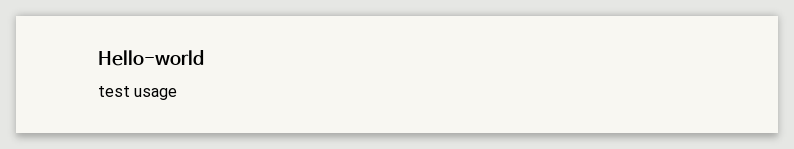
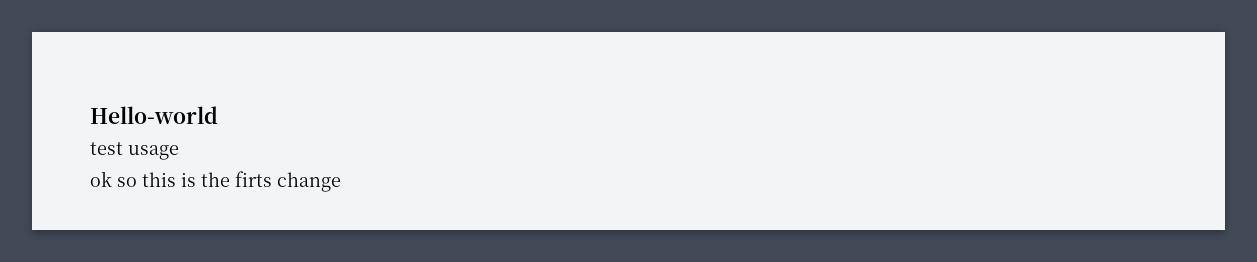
+ ok so this is the firts change

